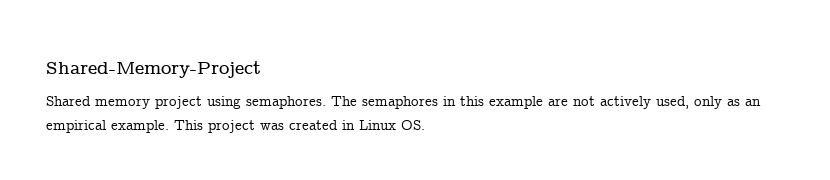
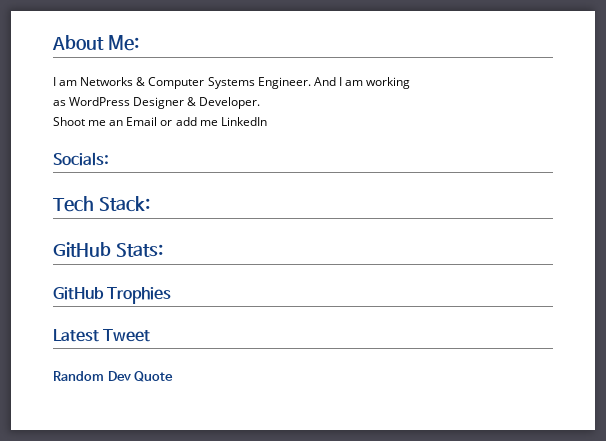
- Shared-Memory-Project
- Shared memory project using semaphores. The semaphores in this example are not actively used, only as an empirical example. This project was created in Linux OS.
+ About Me:
+ I am Networks & Computer Systems Engineer. And I am working
+ as WordPress Designer & Developer.
+ Shoot me an Email or add me LinkedIn
+ Socials:
+ Tech Stack:
+ GitHub Stats:
+ GitHub Trophies
+ Latest Tweet
+ Random Dev Quote

